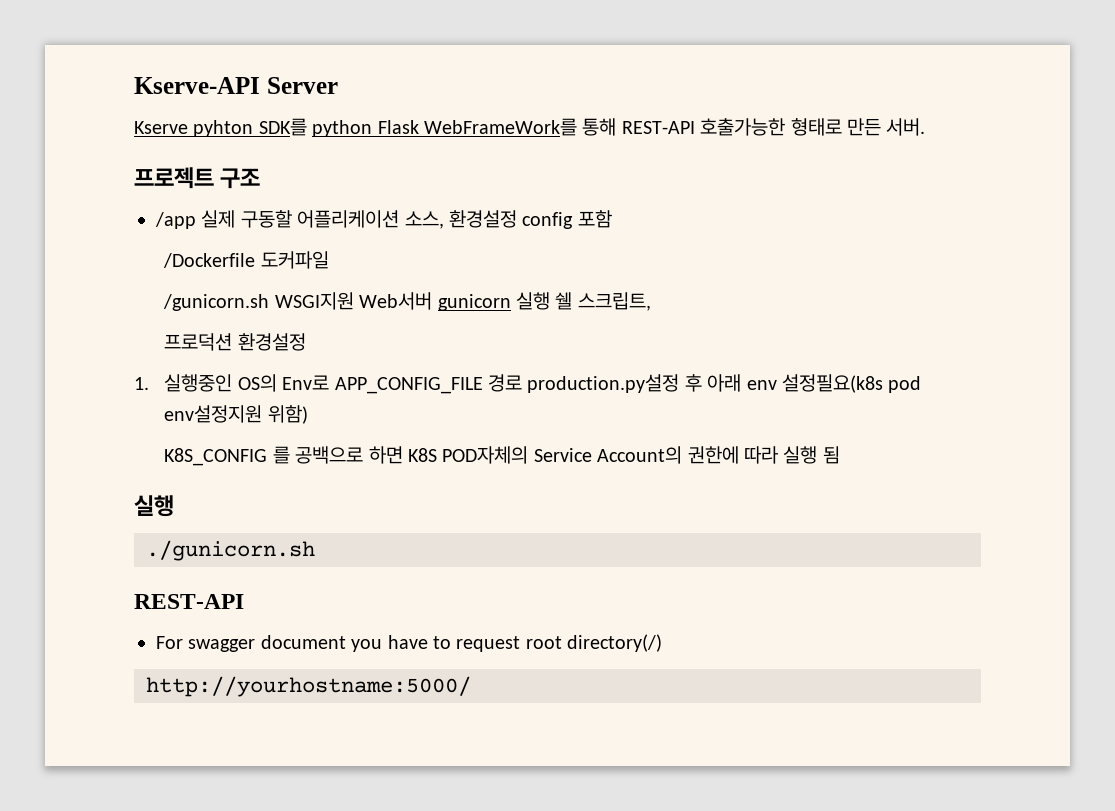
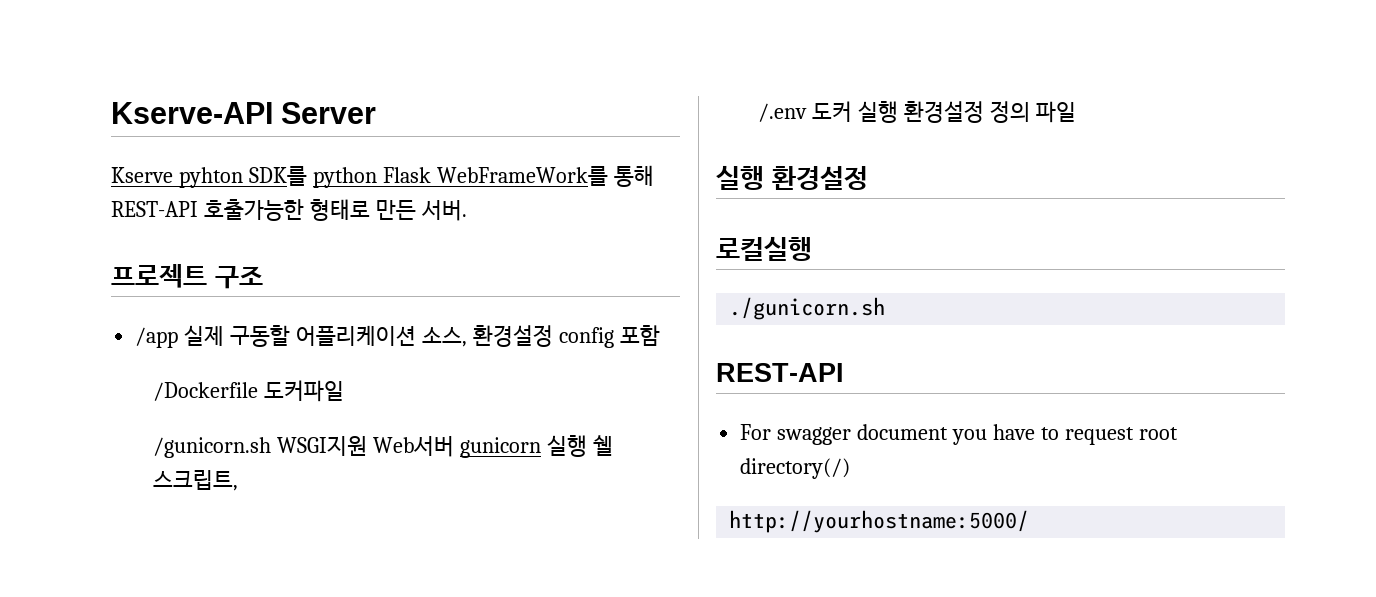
- 프로덕션 환경설정
- 1. 실행중인 OS의 Env로 APP_CONFIG_FILE 경로 production.py설정 후 아래 env 설정필요(k8s pod env설정지원 위함)
- K8S_CONFIG 를 공백으로 하면 K8S POD자체의 Service Account의 권한에 따라 실행 됨
- 실행
+ /.env 도커 실행 환경설정 정의 파일
+ 실행 환경설정
+ 로컬실행

